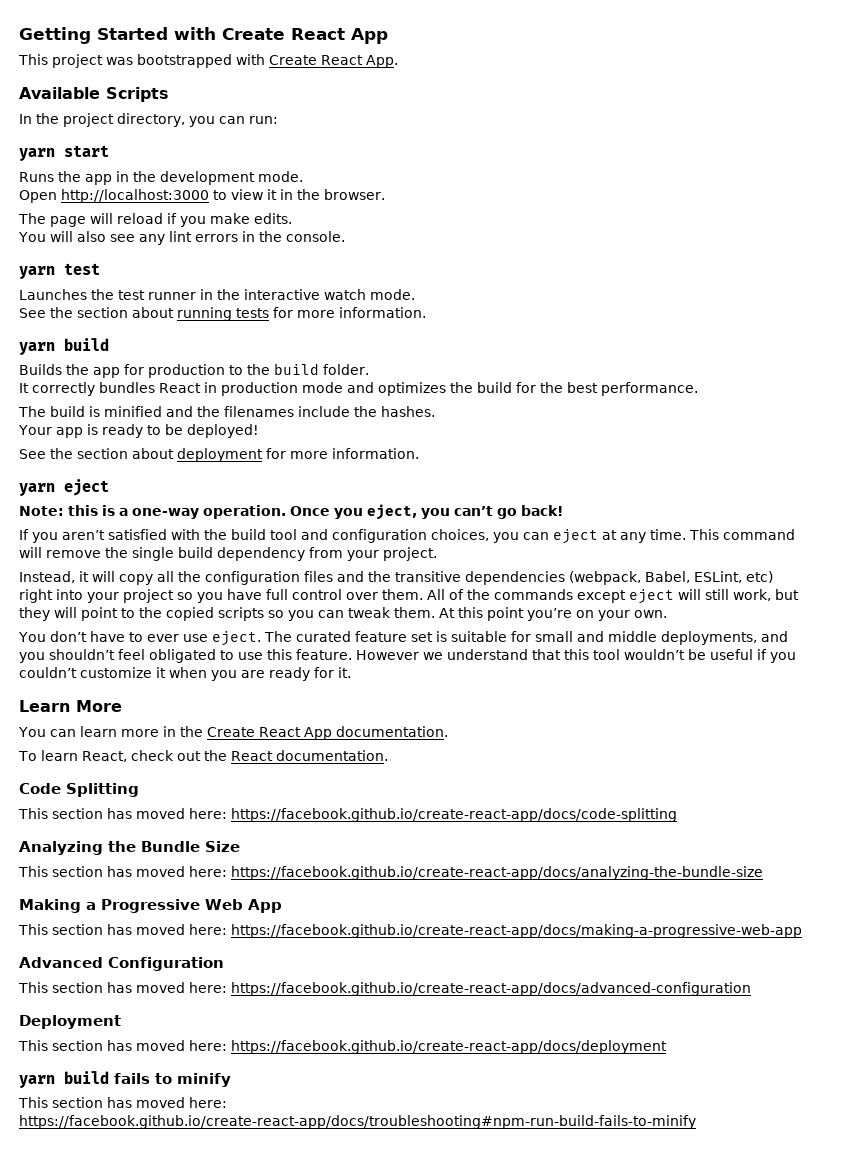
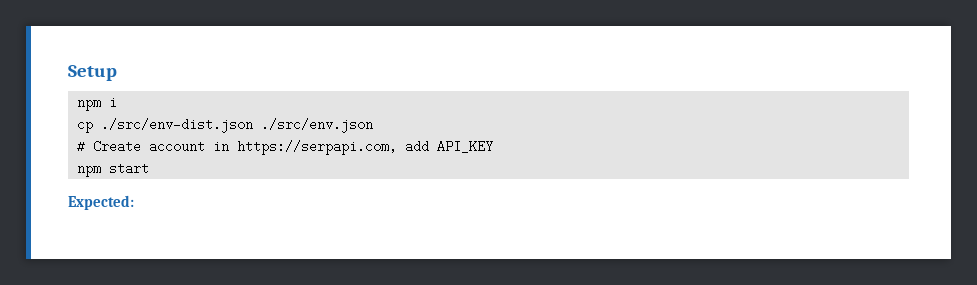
- Getting Started with Create React App
- This project was bootstrapped with Create React App.
- Available Scripts
- In the project directory, you can run:
- yarn start
- Runs the app in the development mode.
- Open http://localhost:3000 to view it in the browser.
- The page will reload if you make edits.
- You will also see any lint errors in the console.
- yarn test
- Launches the test runner in the interactive watch mode.
- See the section about running tests for more information.
- yarn build
- Builds the app for production to the build folder.
- It correctly bundles React in production mode and optimizes the build for the best performance.
- The build is minified and the filenames include the hashes.
- Your app is ready to be deployed!
- See the section about deployment for more information.
- yarn eject
- Note: this is a one-way operation. Once you eject, you can’t go back!
- If you aren’t satisfied with the build tool and configuration choices, you can eject at any time. This command will remove the single build dependency from your project.
- Instead, it will copy all the configuration files and the transitive dependencies (webpack, Babel, ESLint, etc) right into your project so you have full control over them. All of the commands except eject will still work, but they will point to the copied scripts so you can tweak them. At this point you’re on your own.
- You don’t have to ever use eject. The curated feature set is suitable for small and middle deployments, and you shouldn’t feel obligated to use this feature. However we understand that this tool wouldn’t be useful if you couldn’t customize it when you are ready for it.
- Learn More
- You can learn more in the Create React App documentation.
- To learn React, check out the React documentation.
- Code Splitting
- This section has moved here: https://facebook.github.io/create-react-app/docs/code-splitting
- Analyzing the Bundle Size
- This section has moved here: https://facebook.github.io/create-react-app/docs/analyzing-the-bundle-size
- Making a Progressive Web App
- This section has moved here: https://facebook.github.io/create-react-app/docs/making-a-progressive-web-app
- Advanced Configuration
- This section has moved here: https://facebook.github.io/create-react-app/docs/advanced-configuration
- Deployment
- This section has moved here: https://facebook.github.io/create-react-app/docs/deployment
- yarn build fails to minify
- This section has moved here: https://facebook.github.io/create-react-app/docs/troubleshooting#npm-run-build-fails-to-minify
+ Setup
+ npm i
+ cp ./src/env-dist.json ./src/env.json
+ # Create account in https://serpapi.com, add API_KEY
+ npm start
+ Expected:

